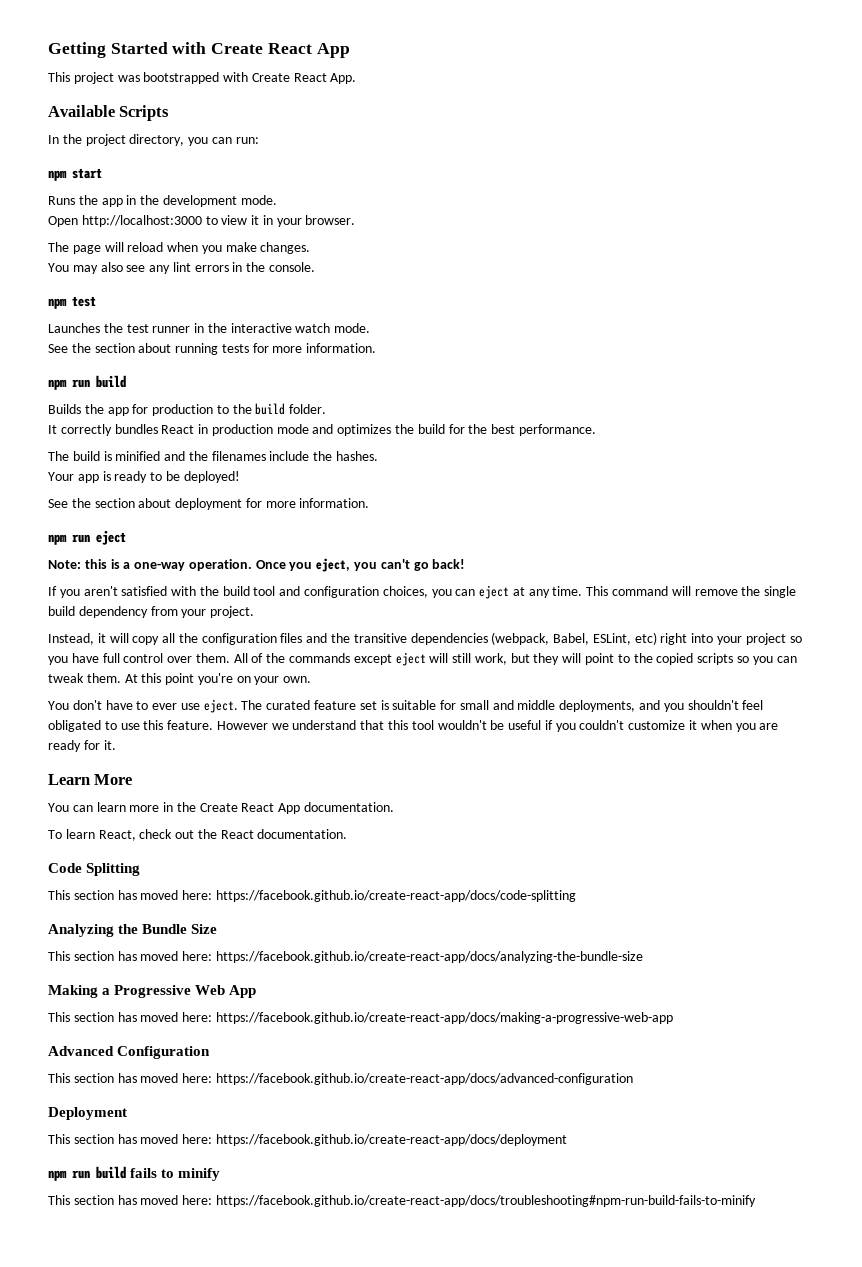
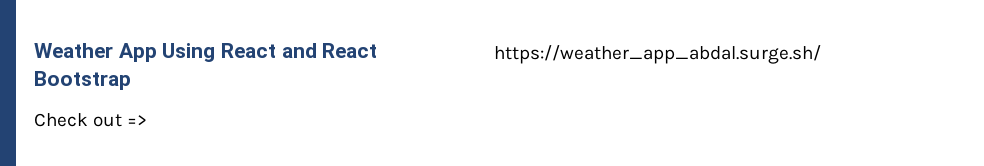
- Getting Started with Create React App
- This project was bootstrapped with Create React App.
- Available Scripts
- In the project directory, you can run:
- npm start
- Runs the app in the development mode.
- Open http://localhost:3000 to view it in your browser.
- The page will reload when you make changes.
- You may also see any lint errors in the console.
- npm test
- Launches the test runner in the interactive watch mode.
- See the section about running tests for more information.
- npm run build
- Builds the app for production to the build folder.
- It correctly bundles React in production mode and optimizes the build for the best performance.
- The build is minified and the filenames include the hashes.
- Your app is ready to be deployed!
- See the section about deployment for more information.
- npm run eject
- Note: this is a one-way operation. Once you eject, you can't go back!
- If you aren't satisfied with the build tool and configuration choices, you can eject at any time. This command will remove the single build dependency from your project.
- Instead, it will copy all the configuration files and the transitive dependencies (webpack, Babel, ESLint, etc) right into your project so you have full control over them. All of the commands except eject will still work, but they will point to the copied scripts so you can tweak them. At this point you're on your own.
- You don't have to ever use eject. The curated feature set is suitable for small and middle deployments, and you shouldn't feel obligated to use this feature. However we understand that this tool wouldn't be useful if you couldn't customize it when you are ready for it.
- Learn More
- You can learn more in the Create React App documentation.
- To learn React, check out the React documentation.
- Code Splitting
- This section has moved here: https://facebook.github.io/create-react-app/docs/code-splitting
- Analyzing the Bundle Size
- This section has moved here: https://facebook.github.io/create-react-app/docs/analyzing-the-bundle-size
- Making a Progressive Web App
- This section has moved here: https://facebook.github.io/create-react-app/docs/making-a-progressive-web-app
- Advanced Configuration
- This section has moved here: https://facebook.github.io/create-react-app/docs/advanced-configuration
- Deployment
- This section has moved here: https://facebook.github.io/create-react-app/docs/deployment
- npm run build fails to minify
- This section has moved here: https://facebook.github.io/create-react-app/docs/troubleshooting#npm-run-build-fails-to-minify
+ Weather App Using React and React Bootstrap
+ Check out => https://weather_app_abdal.surge.sh/

